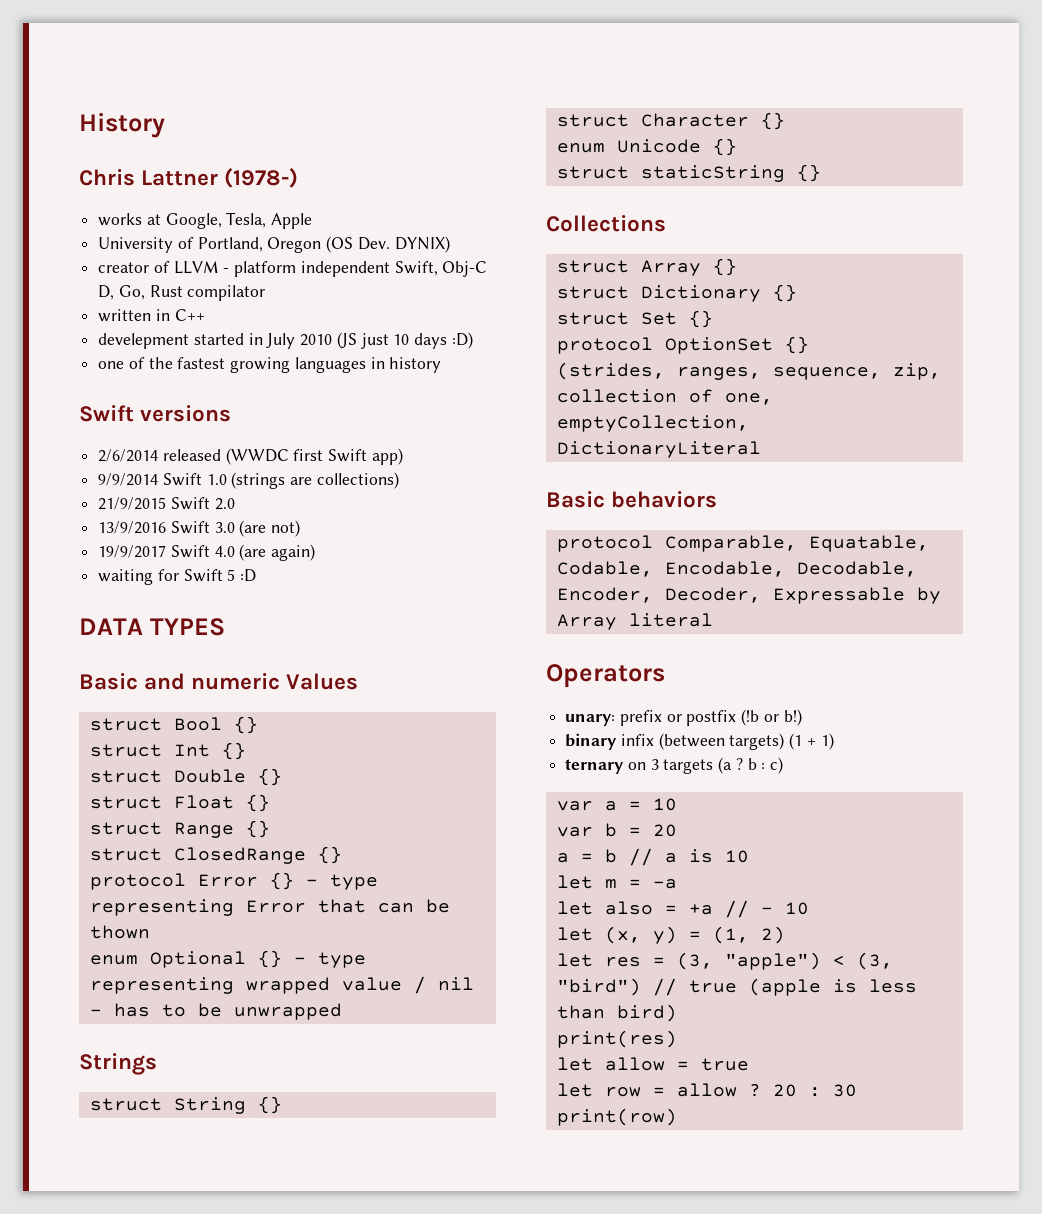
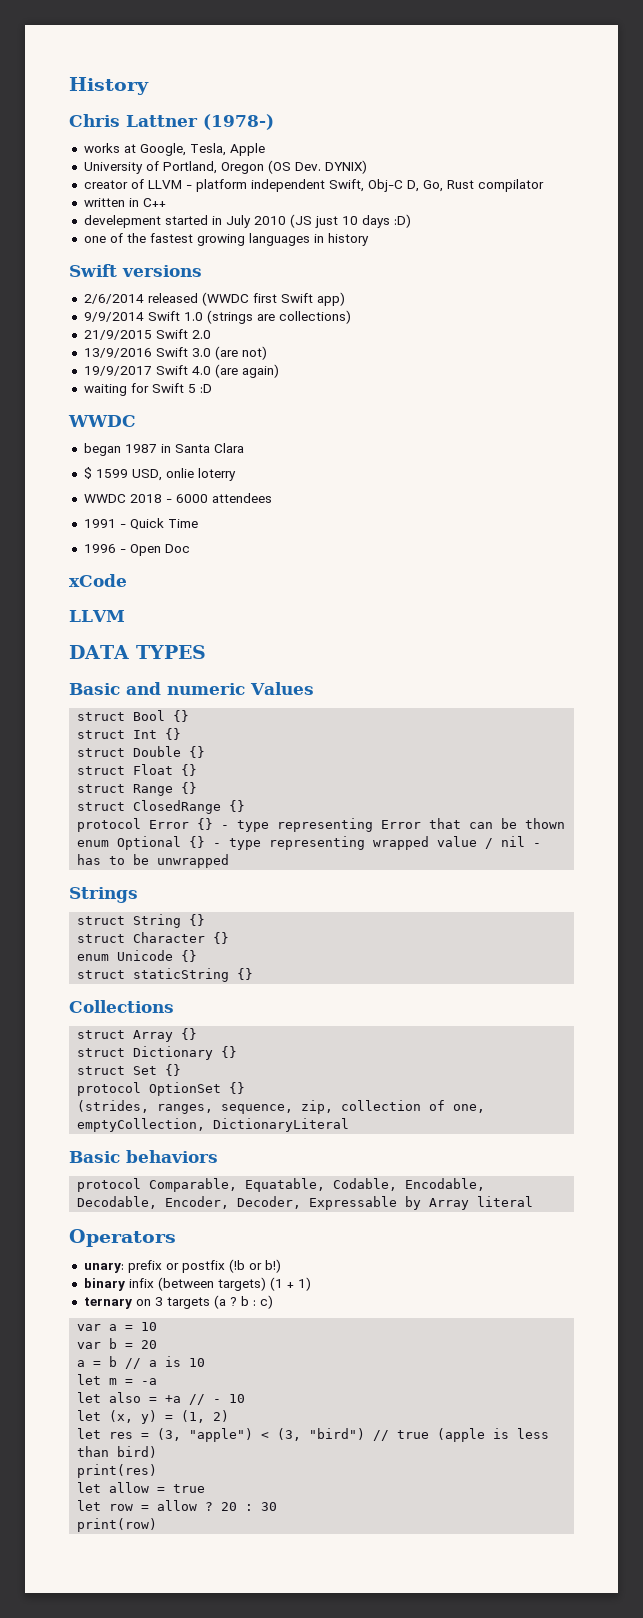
  waiting for Swift 5 :D
+ WWDC
+ began 1987 in Santa Clara
+ $ 1599 USD, onlie loterry
+ WWDC 2018 - 6000 attendees
+ 1991 - Quick Time
+ 1996 - Open Doc
+ xCode
+ LLVM

